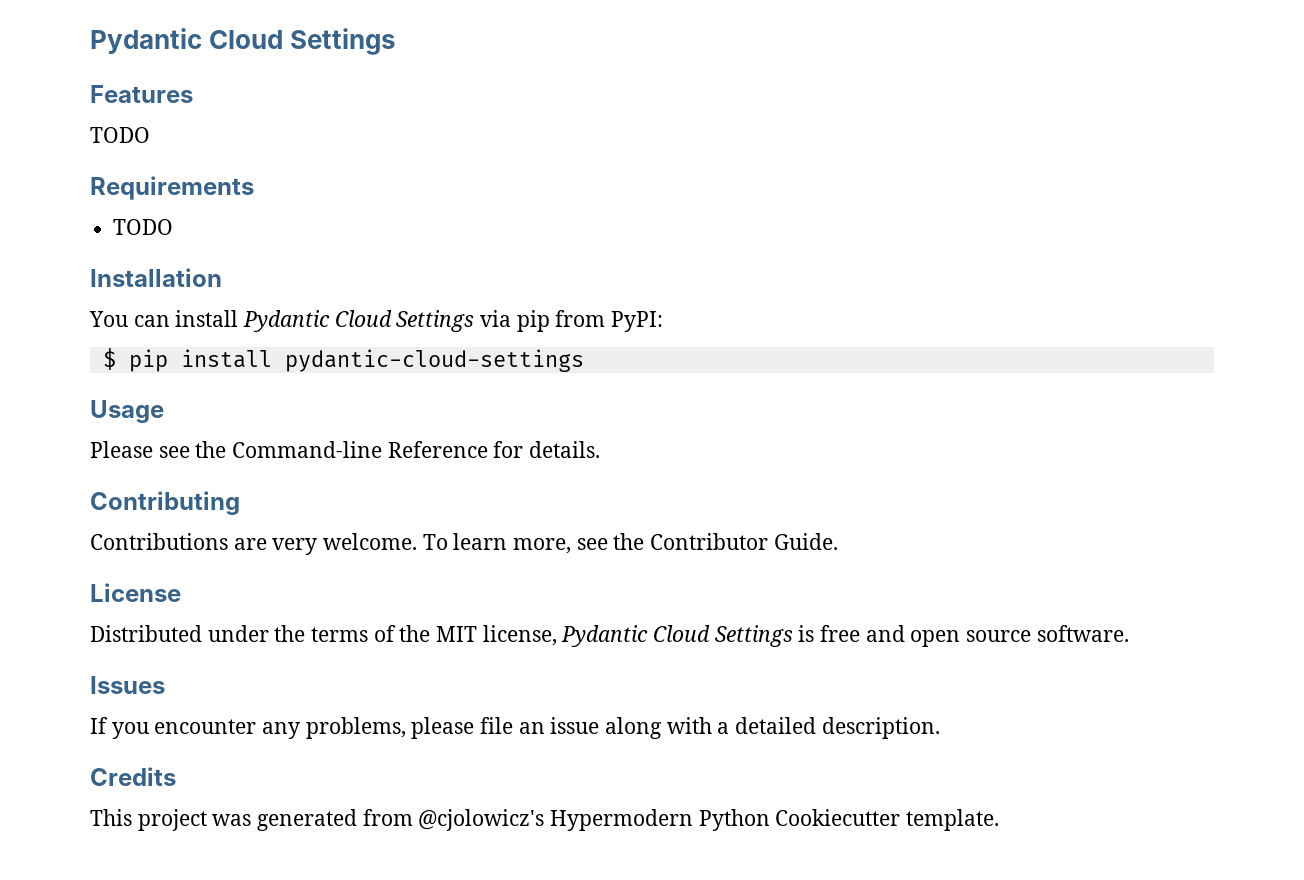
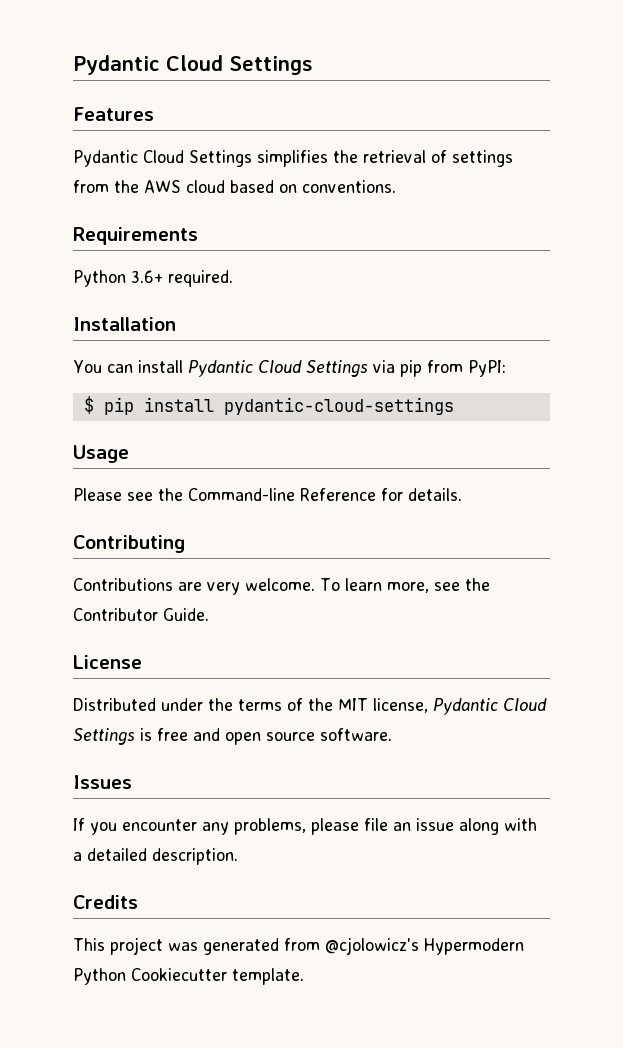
  Features
- TODO
+ Pydantic Cloud Settings simplifies the retrieval of settings from the AWS cloud based on conventions.
  Requirements
- TODO
+ Python 3.6+ required.

